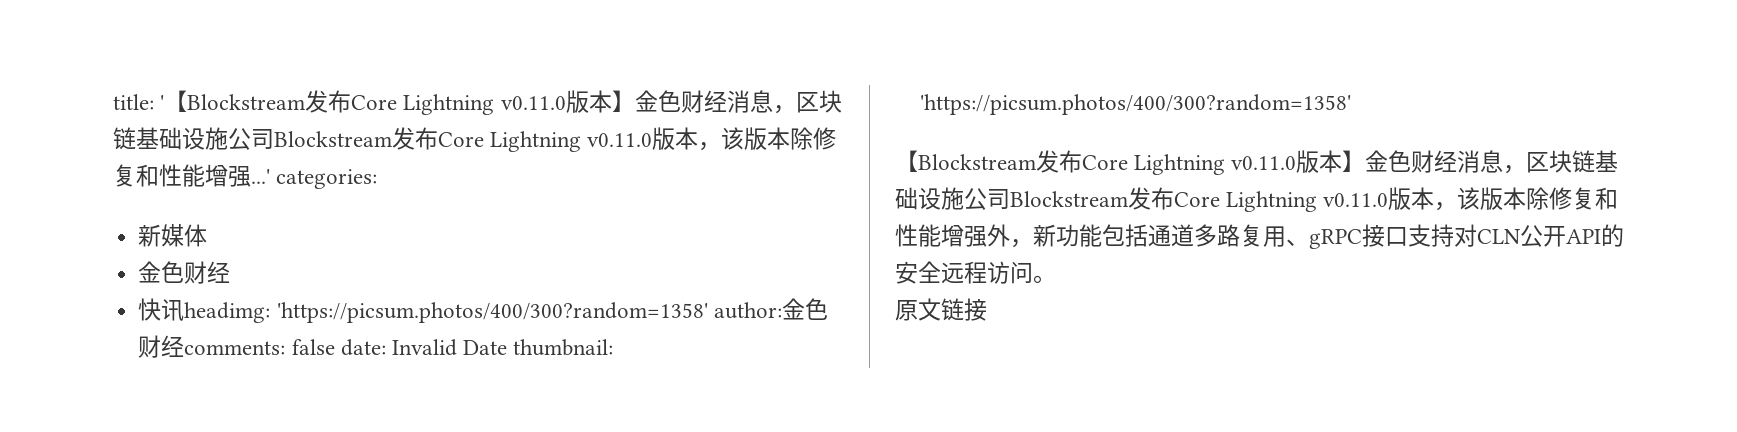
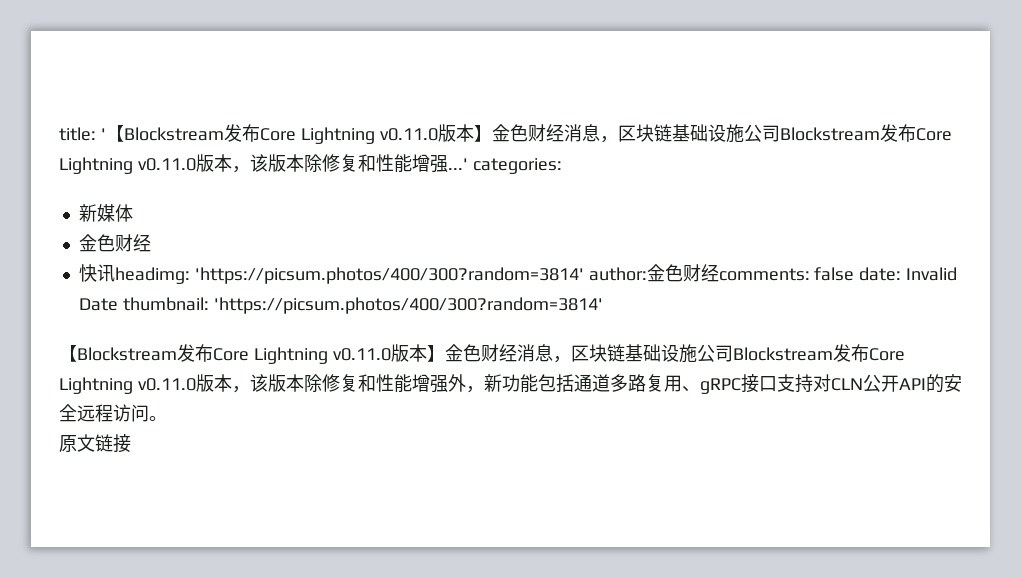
- 快讯headimg: 'https://picsum.photos/400/300?random=1358' author:金色财经comments: false date: Invalid Date thumbnail: 'https://picsum.photos/400/300?random=1358'
+ 快讯headimg: 'https://picsum.photos/400/300?random=3814' author:金色财经comments: false date: Invalid Date thumbnail: 'https://picsum.photos/400/300?random=3814'

